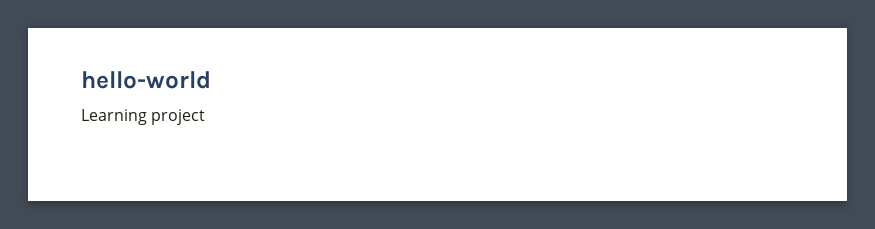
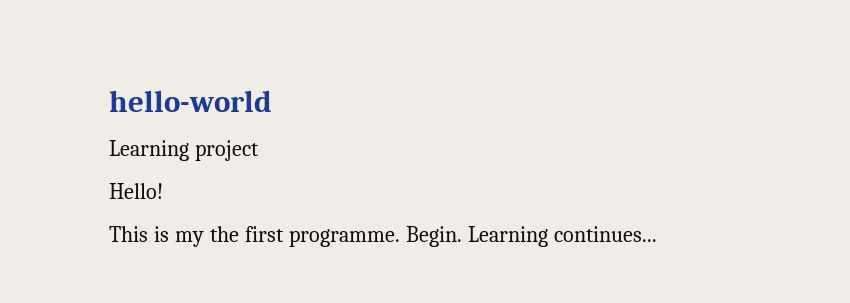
+ Hello!
+ This is my the first programme. Begin. Learning continues...

